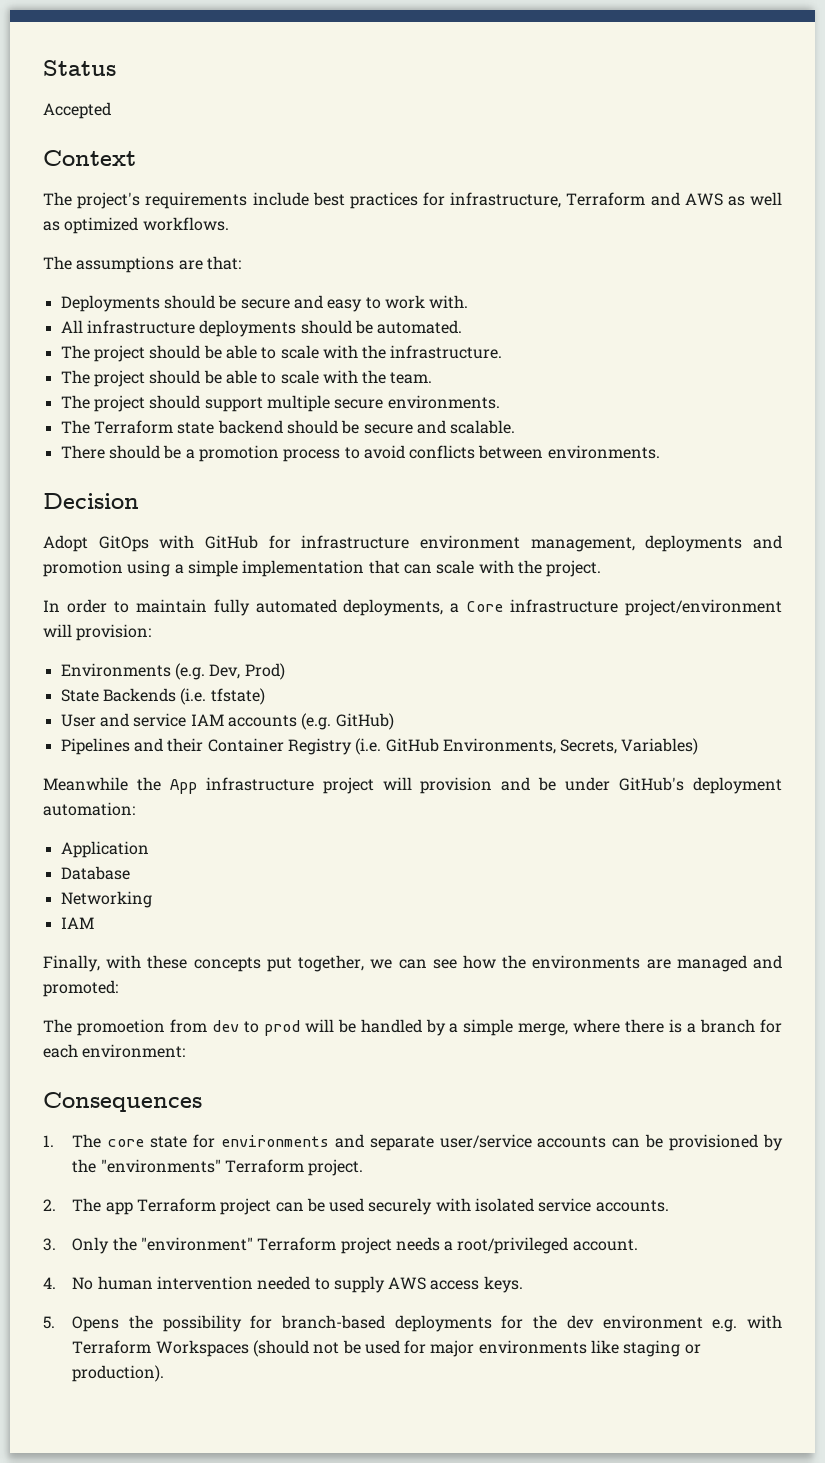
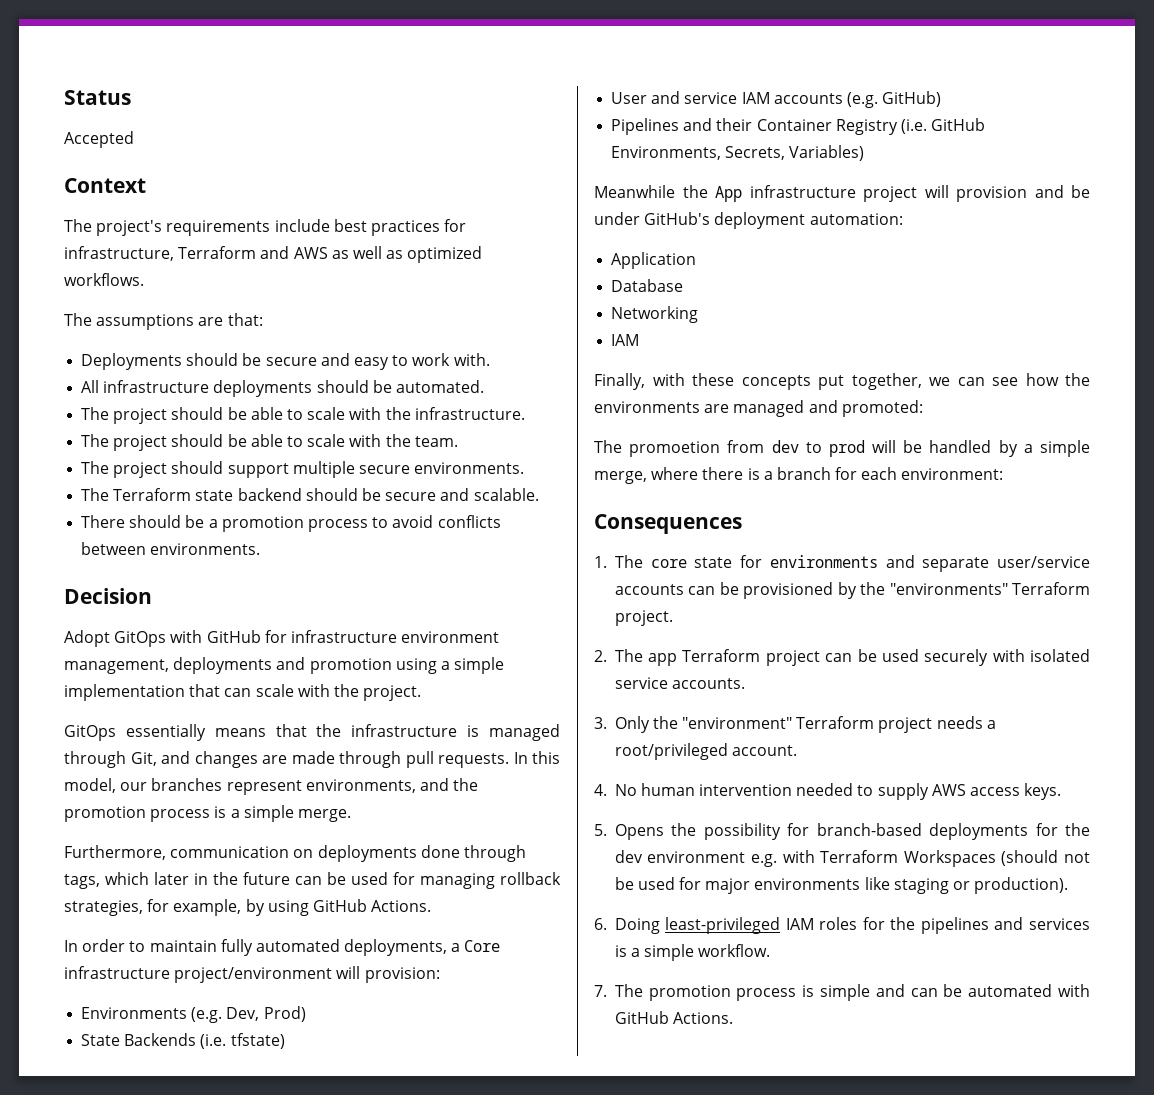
+ GitOps essentially means that the infrastructure is managed through Git, and changes are made through pull requests. In this model, our branches represent environments, and the promotion process is a simple merge.
+ Furthermore, communication on deployments done through tags, which later in the future can be used for managing rollback strategies, for example, by using GitHub Actions.
+ 6. Doing least-privileged IAM roles for the pipelines and services is a simple workflow.
+ 7. The promotion process is simple and can be automated with GitHub Actions.

